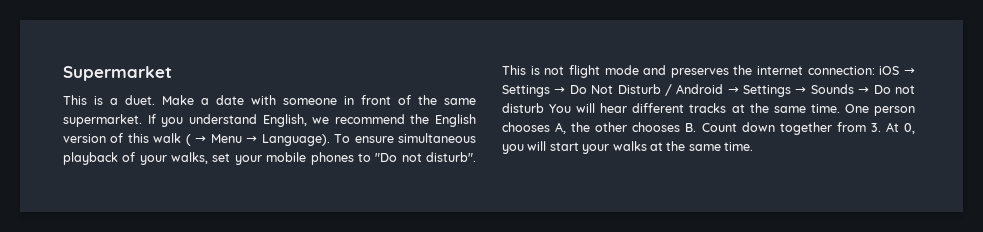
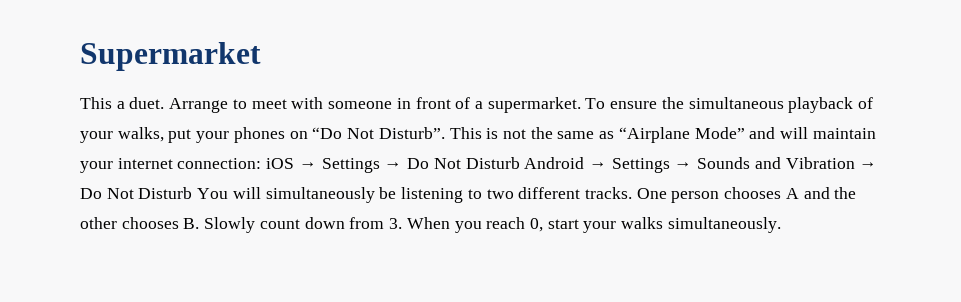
- This is a duet.
+ This a duet.
- Make a date with someone in front of the same supermarket. If you understand English, we recommend the English version of this walk ( → Menu → Language).
+ Arrange to meet with someone in front of a supermarket.
- To ensure simultaneous playback of your walks, set your mobile phones to "Do not disturb". This is not flight mode and preserves the internet connection: iOS → Settings → Do Not Disturb / Android → Settings → Sounds → Do not disturb You will hear different tracks at the same time.
+ To ensure the simultaneous playback of your walks, put your phones on “Do Not Disturb”. This is not the same as “Airplane Mode” and will maintain your internet connection: iOS → Settings → Do Not Disturb Android → Settings → Sounds and Vibration → Do Not Disturb You will simultaneously be listening to two different tracks.
- One person chooses A, the other chooses B. Count down together from 3. At 0, you will start your walks at the same time.
+ One person chooses A and the other chooses B. Slowly count down from 3. When you reach 0, start your walks simultaneously.

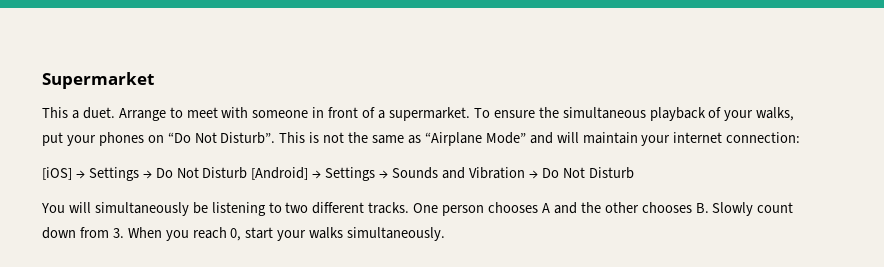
- This is not the same as “Airplane Mode” and will maintain your internet connection: iOS → Settings → Do Not Disturb Android → Settings → Sounds and Vibration → Do Not Disturb You will simultaneously be listening to two different tracks.
+ This is not the same as “Airplane Mode” and will maintain your internet connection:
+ [iOS] → Settings → Do Not Disturb [Android] → Settings → Sounds and Vibration → Do Not Disturb
+ You will simultaneously be listening to two different tracks.

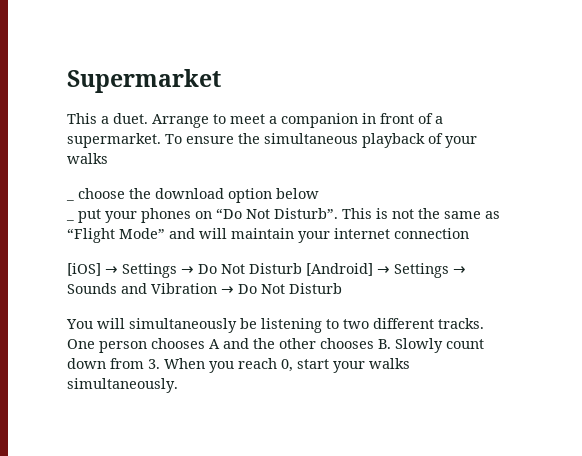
- Arrange to meet with someone in front of a supermarket.
+ Arrange to meet a companion in front of a supermarket.
- To ensure the simultaneous playback of your walks, put your phones on “Do Not Disturb”.
+ To ensure the simultaneous playback of your walks
+ _ choose the download option below
+ _ put your phones on “Do Not Disturb”.
- This is not the same as “Airplane Mode” and will maintain your internet connection:
+ This is not the same as “Flight Mode” and will maintain your internet connection

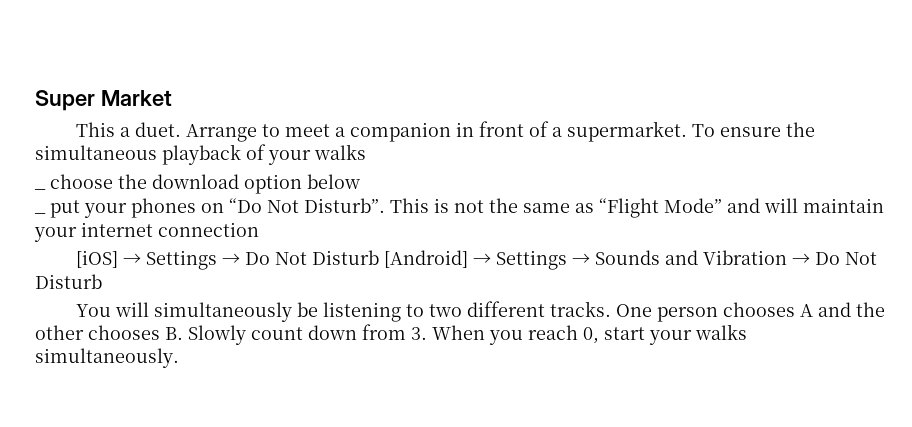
- Supermarket
+ Super Market

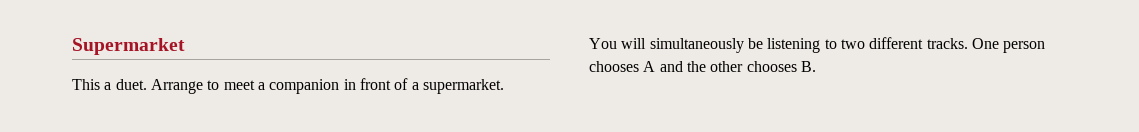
- Super Market
+ Supermarket
- To ensure the simultaneous playback of your walks
- _ choose the download option below
- _ put your phones on “Do Not Disturb”. This is not the same as “Flight Mode” and will maintain your internet connection
- [iOS] → Settings → Do Not Disturb [Android] → Settings → Sounds and Vibration → Do Not Disturb
- One person chooses A and the other chooses B. Slowly count down from 3. When you reach 0, start your walks simultaneously.
+ One person chooses A and the other chooses B.

